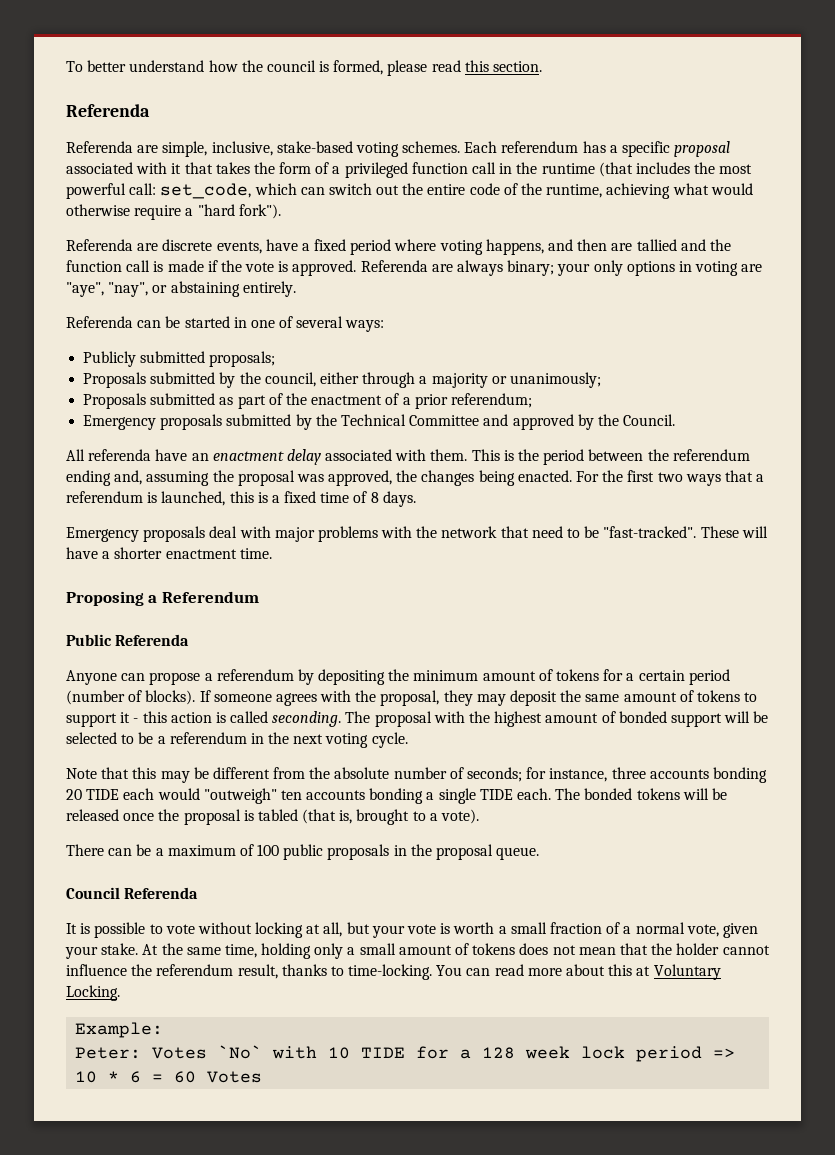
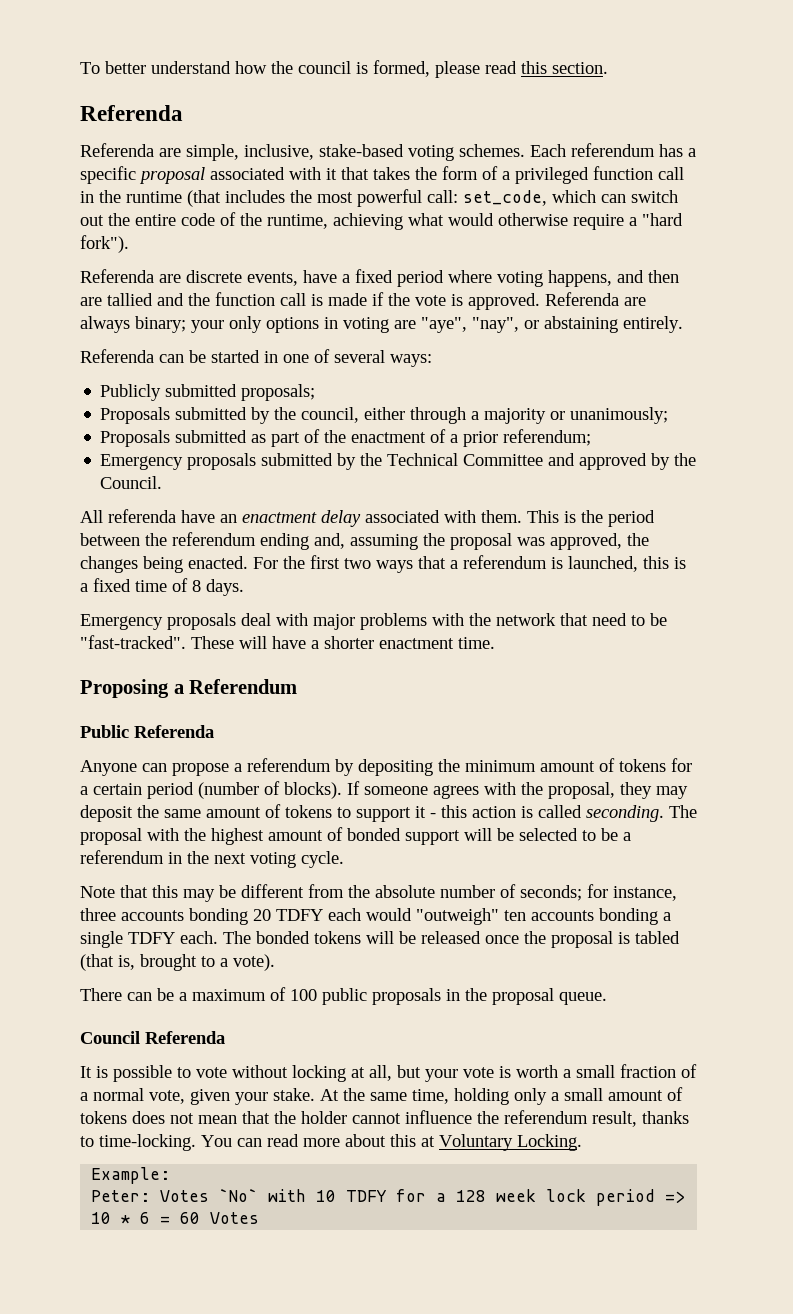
- Note that this may be different from the absolute number of seconds; for instance, three accounts bonding 20 TIDE each would "outweigh" ten accounts bonding a single TIDE each.
+ Note that this may be different from the absolute number of seconds; for instance, three accounts bonding 20 TDFY each would "outweigh" ten accounts bonding a single TDFY each.
- Peter: Votes `No` with 10 TIDE for a 128 week lock period => 10 * 6 = 60 Votes
+ Peter: Votes `No` with 10 TDFY for a 128 week lock period => 10 * 6 = 60 Votes

